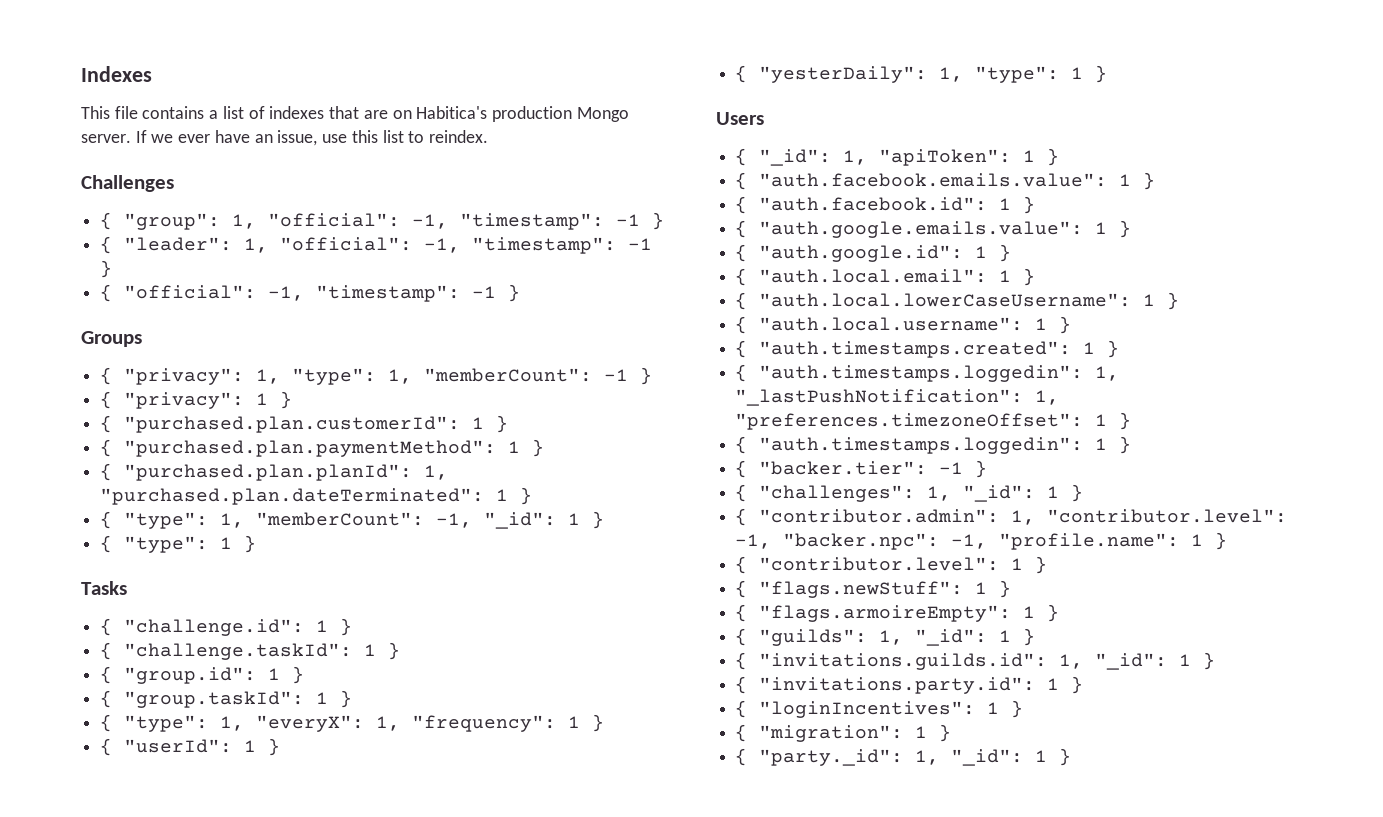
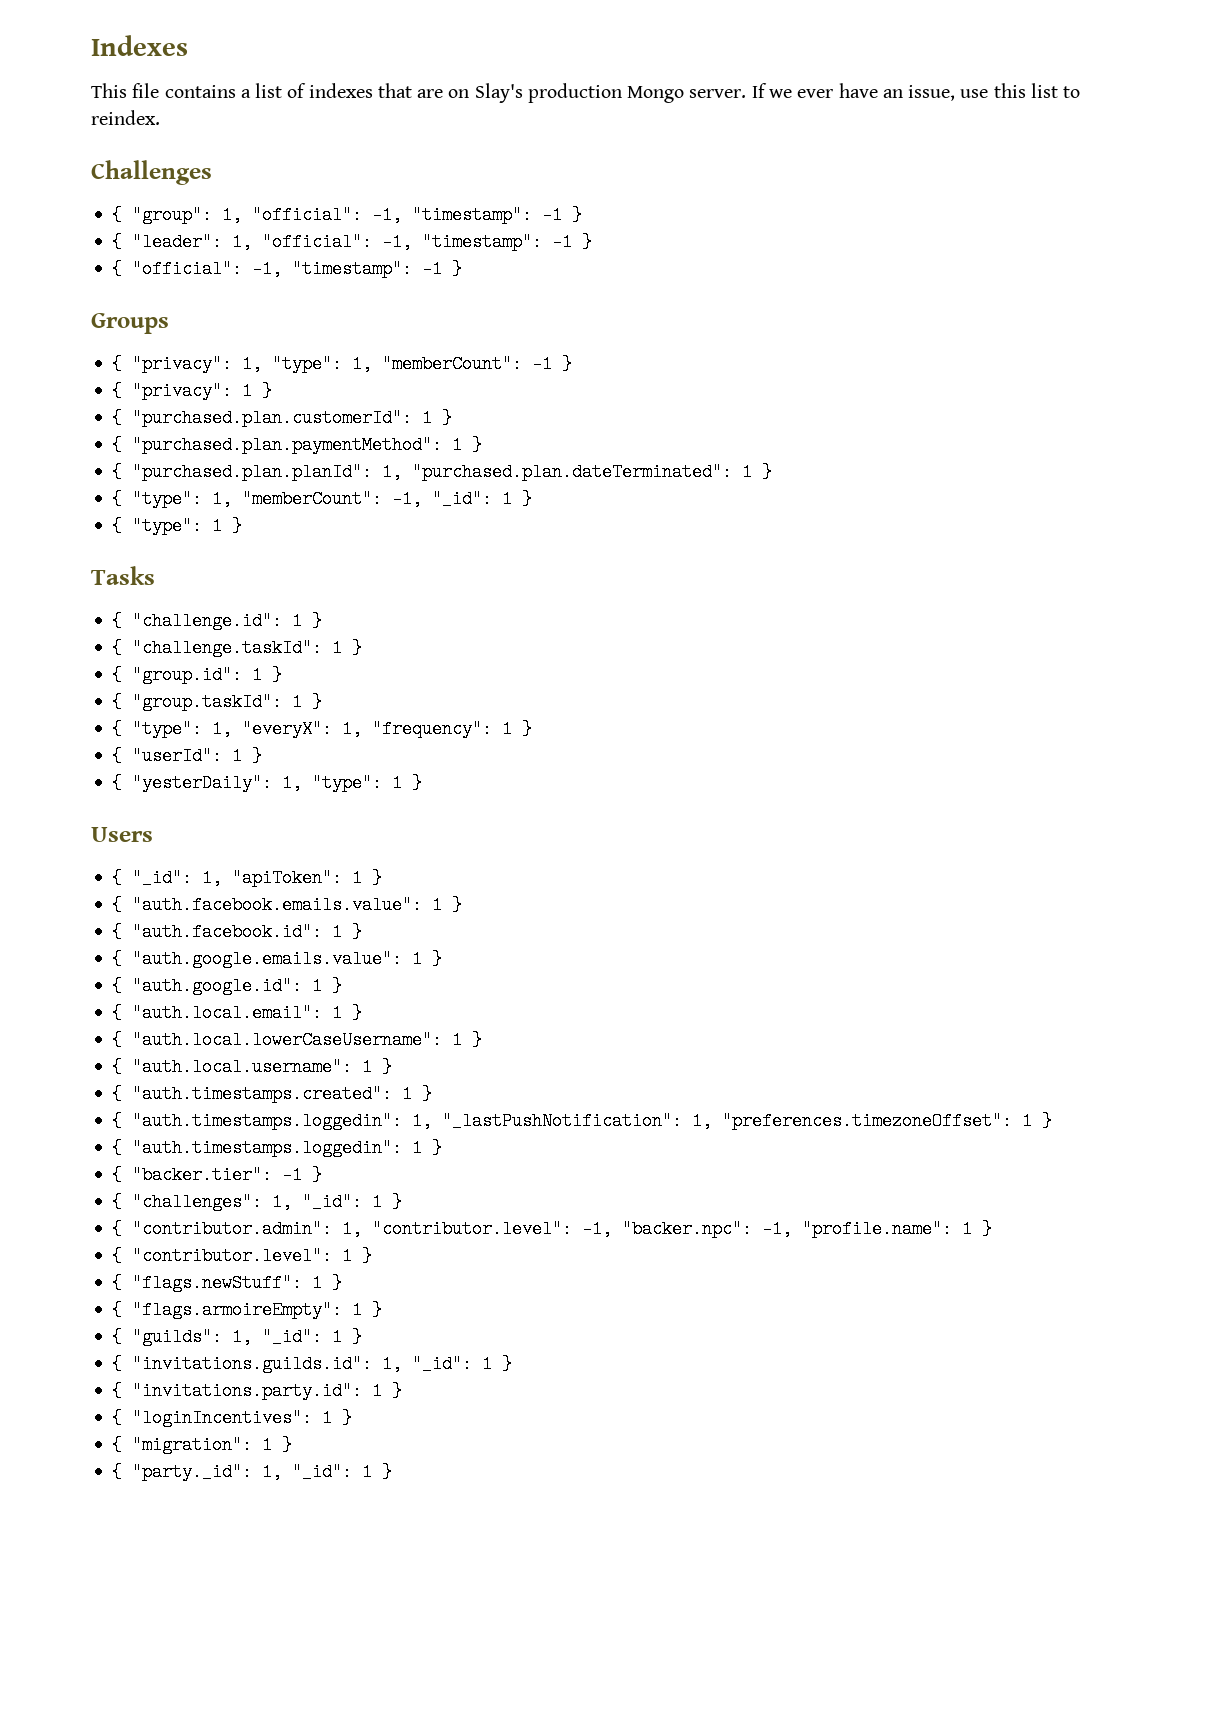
- This file contains a list of indexes that are on Habitica's production Mongo server.
+ This file contains a list of indexes that are on Slay's production Mongo server.

